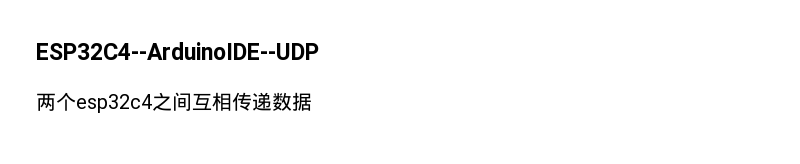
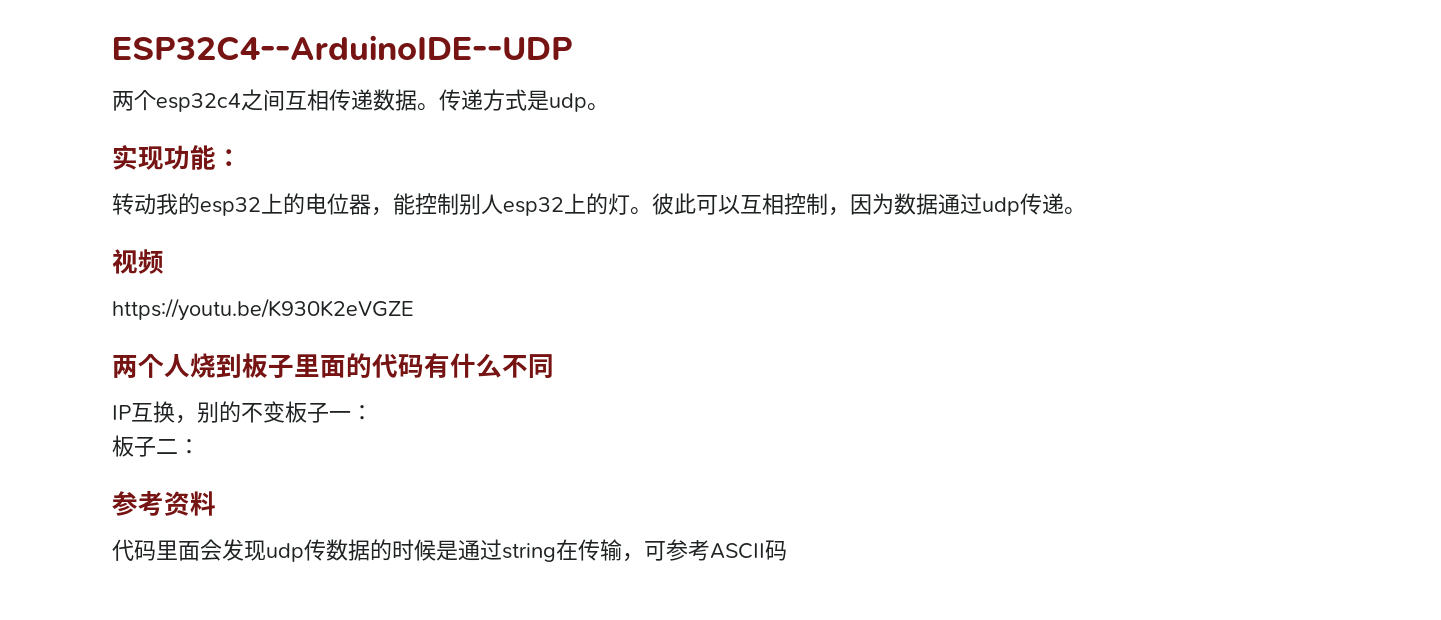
- 两个esp32c4之间互相传递数据
+ 两个esp32c4之间互相传递数据。传递方式是udp。
+ 实现功能：
+ 转动我的esp32上的电位器，能控制别人esp32上的灯。彼此可以互相控制，因为数据通过udp传递。
+ 视频
+ https://youtu.be/K930K2eVGZE
+ 两个人烧到板子里面的代码有什么不同
+ IP互换，别的不变板子一：
+ 板子二：
+ 参考资料
+ 代码里面会发现udp传数据的时候是通过string在传输，可参考ASCII码

